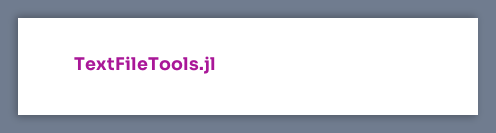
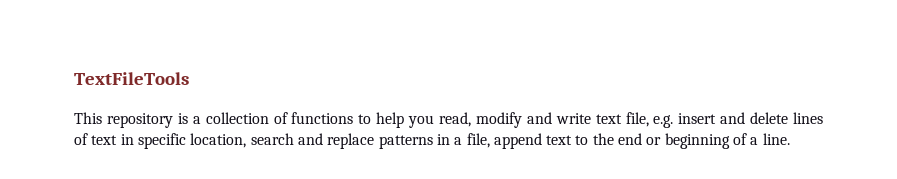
- TextFileTools.jl
+ TextFileTools
+ This repository is a collection of functions to help you read, modify and write text file, e.g. insert and delete lines of text in specific location, search and replace patterns in a file, append text to the end or beginning of a line.

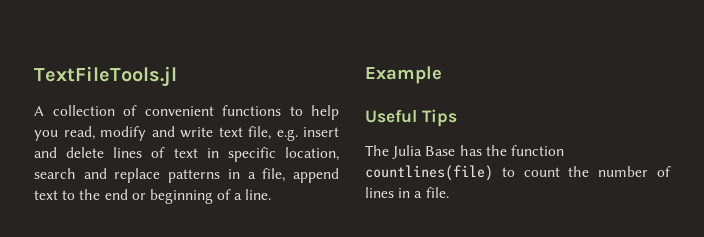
- TextFileTools
- This repository is a collection of functions to help you read, modify and write text file, e.g. insert and delete lines of text in specific location, search and replace patterns in a file, append text to the end or beginning of a line.
+ TextFileTools.jl
+ A collection of convenient functions to help you read, modify and write text file, e.g. insert and delete lines of text in specific location, search and replace patterns in a file, append text to the end or beginning of a line.
+ Example
+ Useful Tips
+ The Julia Base has the function countlines(file) to count the number of lines in a file.

